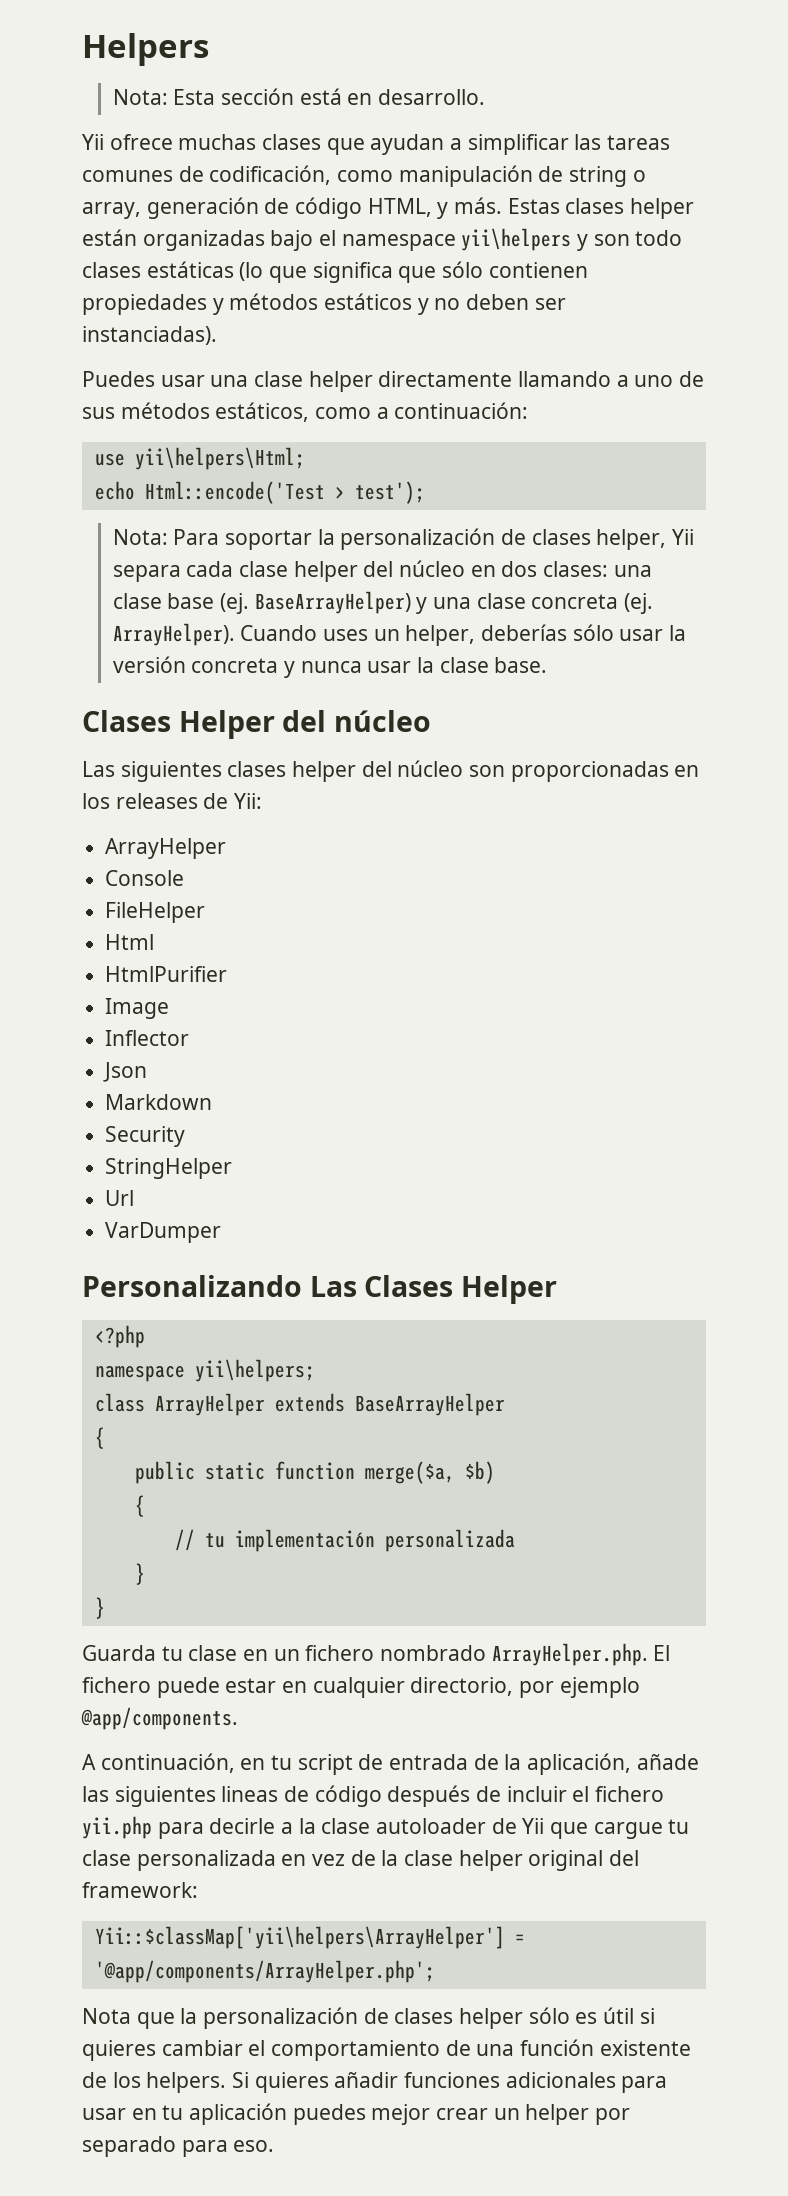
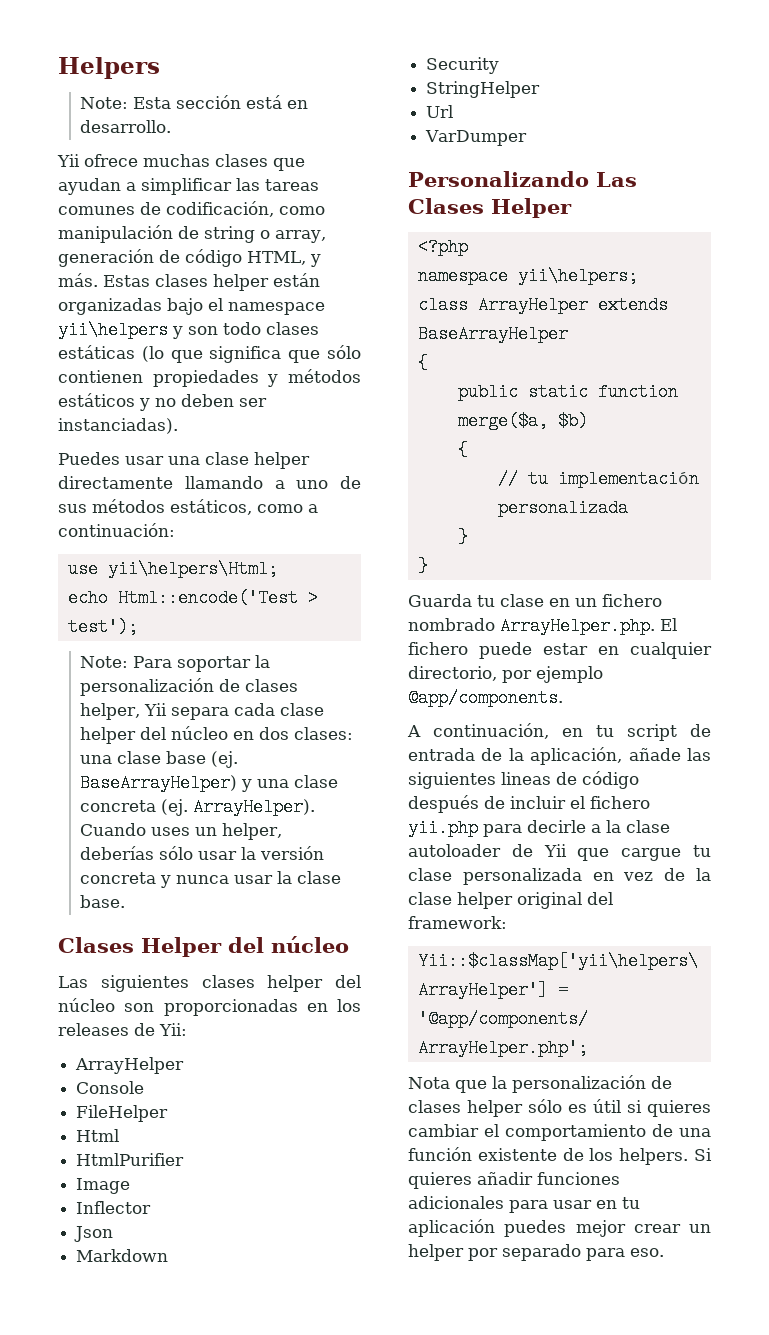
- Nota: Esta sección está en desarrollo.
+ Note: Esta sección está en desarrollo.
- Nota: Para soportar la personalización de clases helper, Yii separa cada clase helper del núcleo en dos clases: una clase base (ej.
+ Note: Para soportar la personalización de clases helper, Yii separa cada clase helper del núcleo en dos clases: una clase base (ej.

